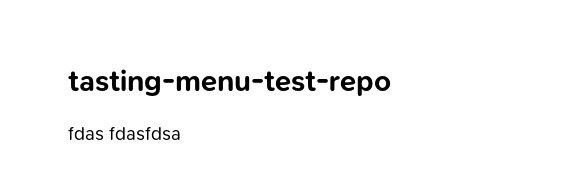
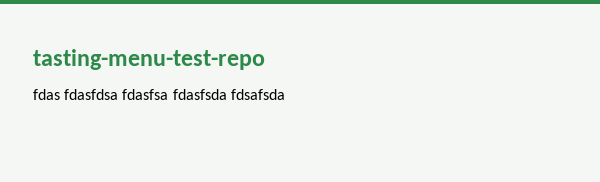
- fdas fdasfdsa
+ fdas fdasfdsa fdasfsa fdasfsda fdsafsda

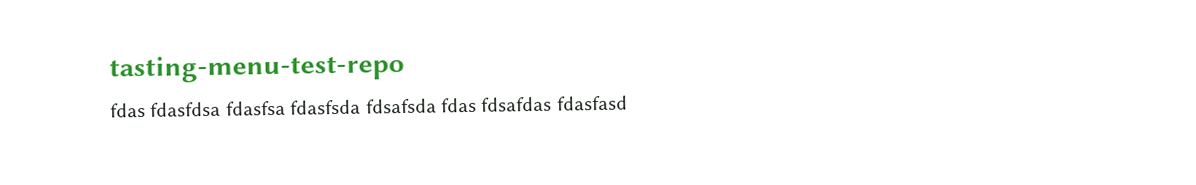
- fdas fdasfdsa fdasfsa fdasfsda fdsafsda
+ fdas fdasfdsa fdasfsa fdasfsda fdsafsda fdas fdsafdas fdasfasd

